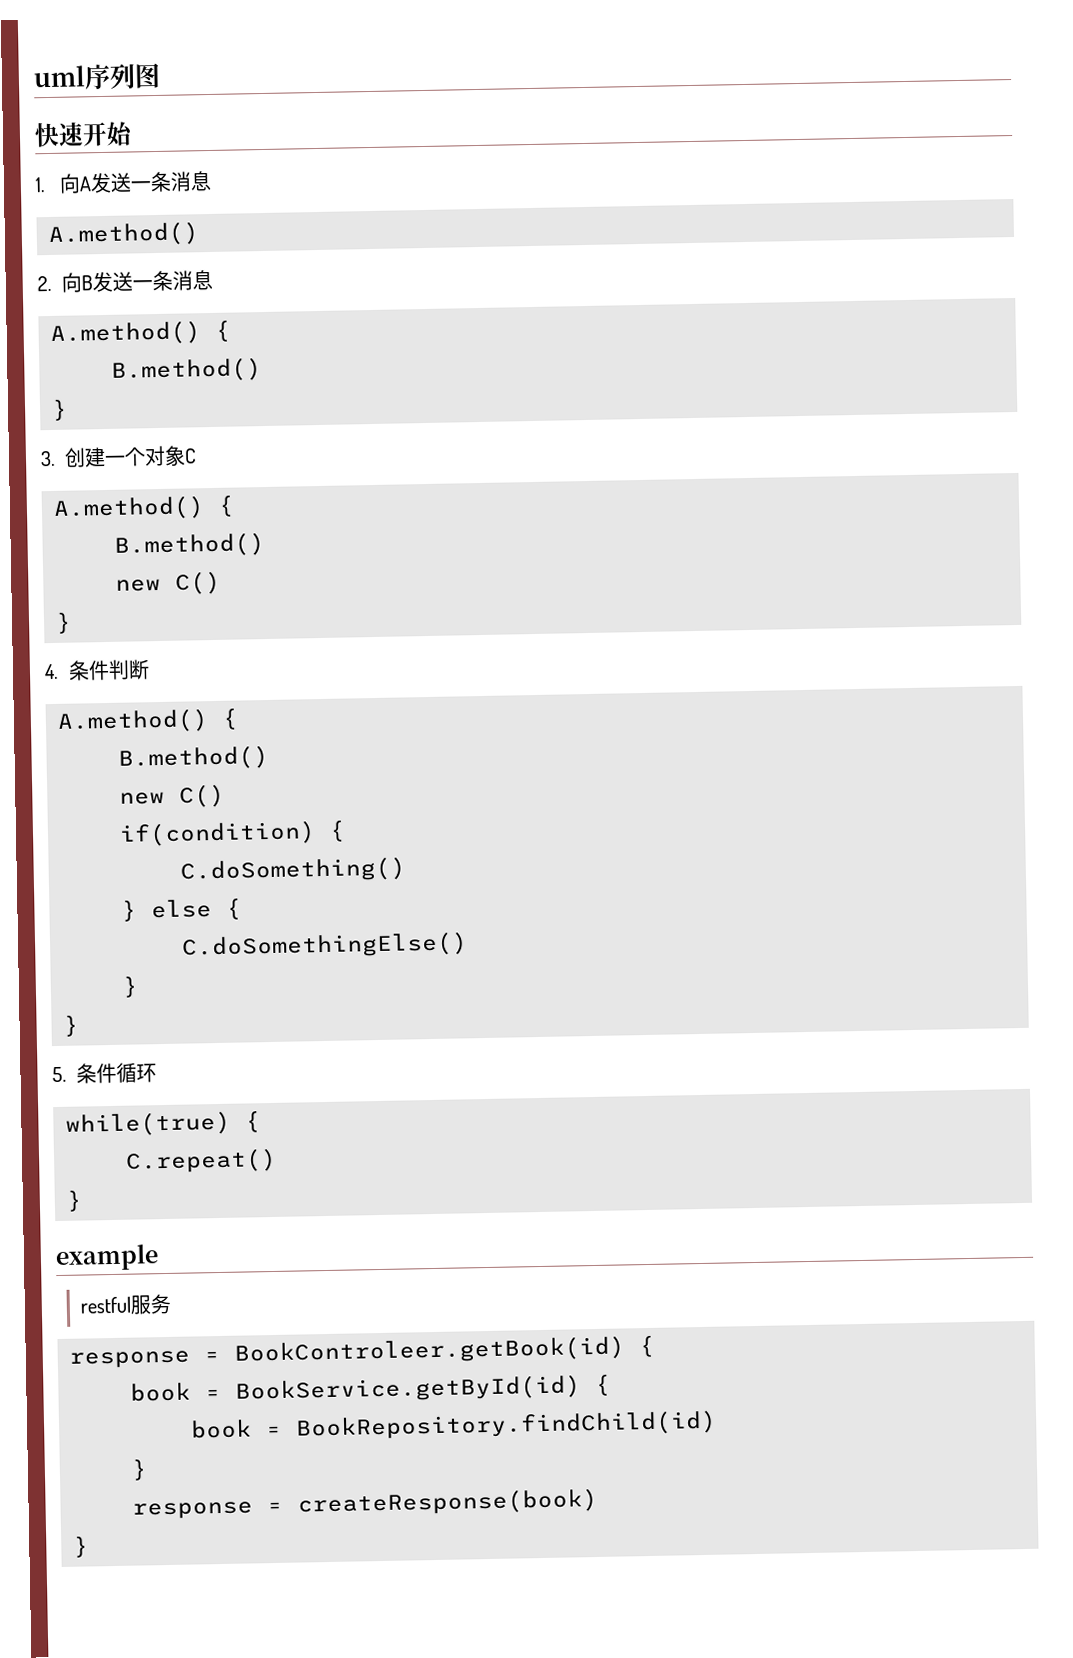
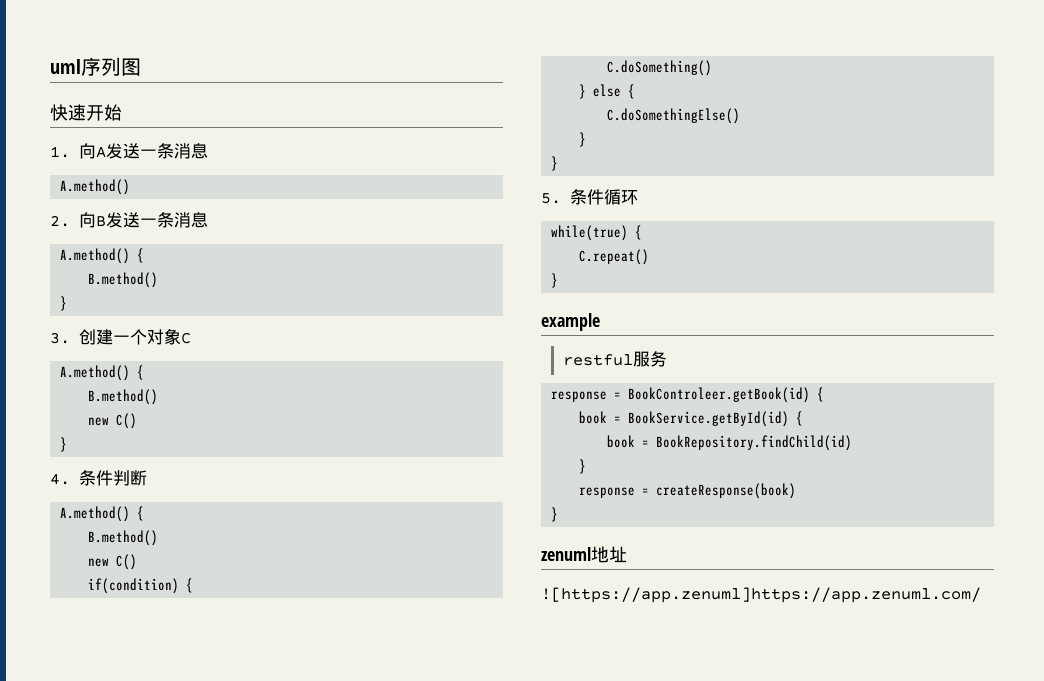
+ zenuml地址
+ ![https://app.zenuml]https://app.zenuml.com/

